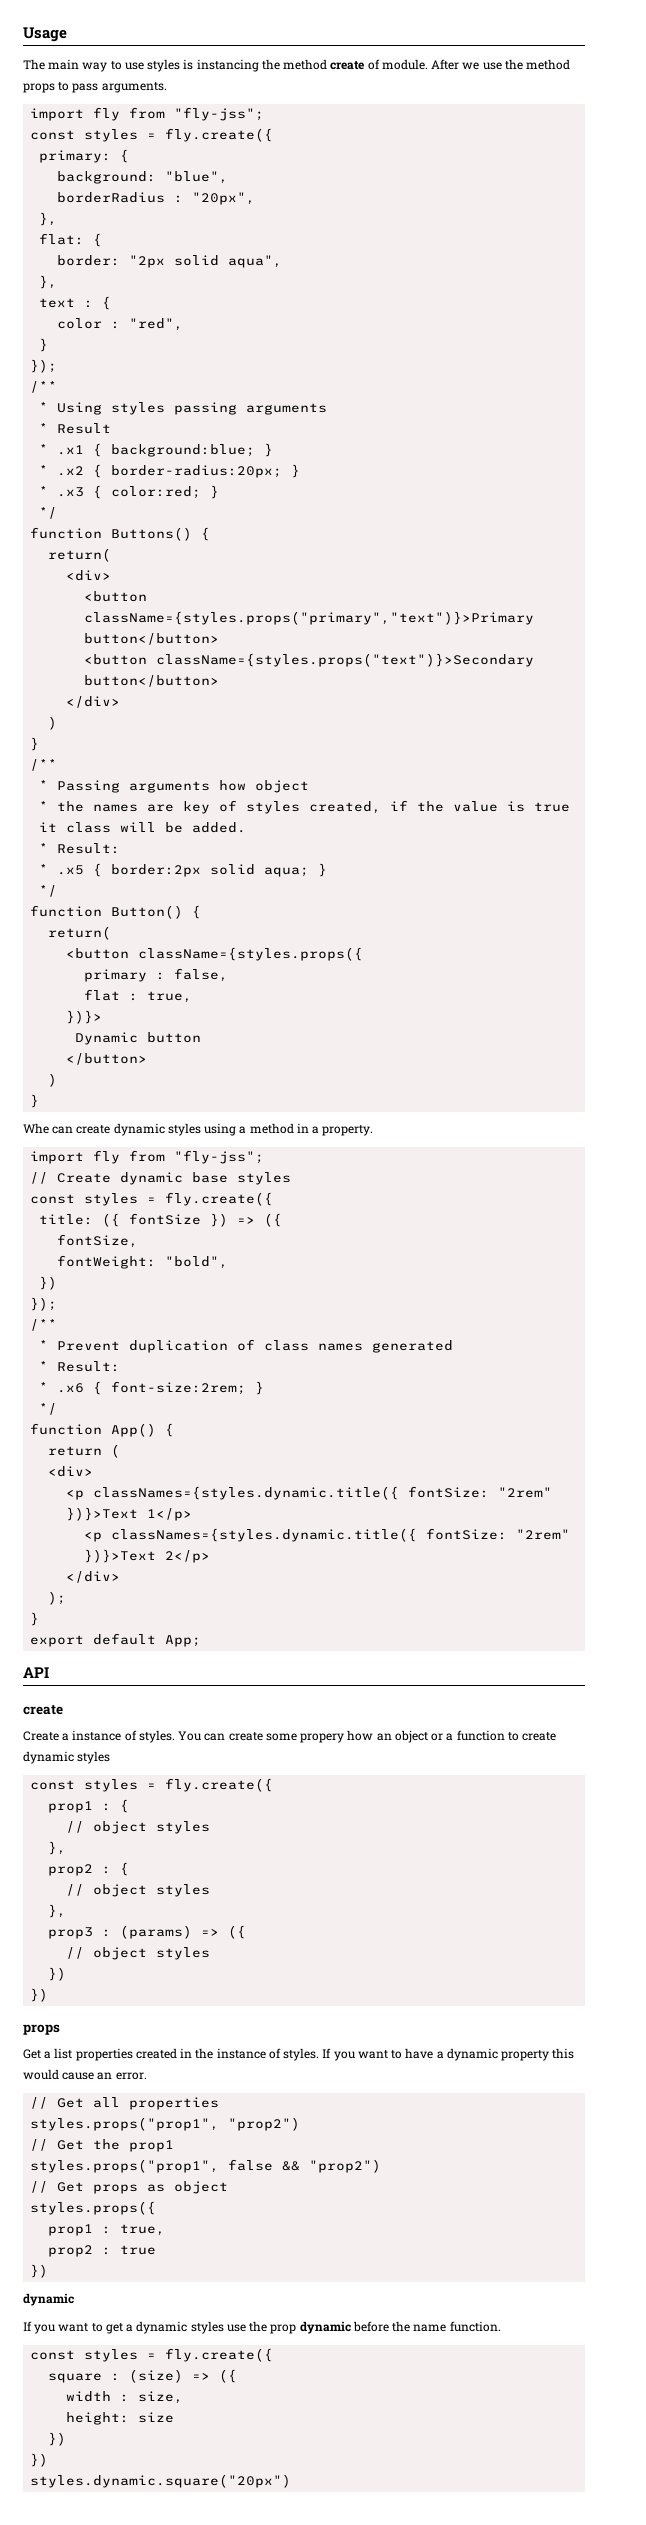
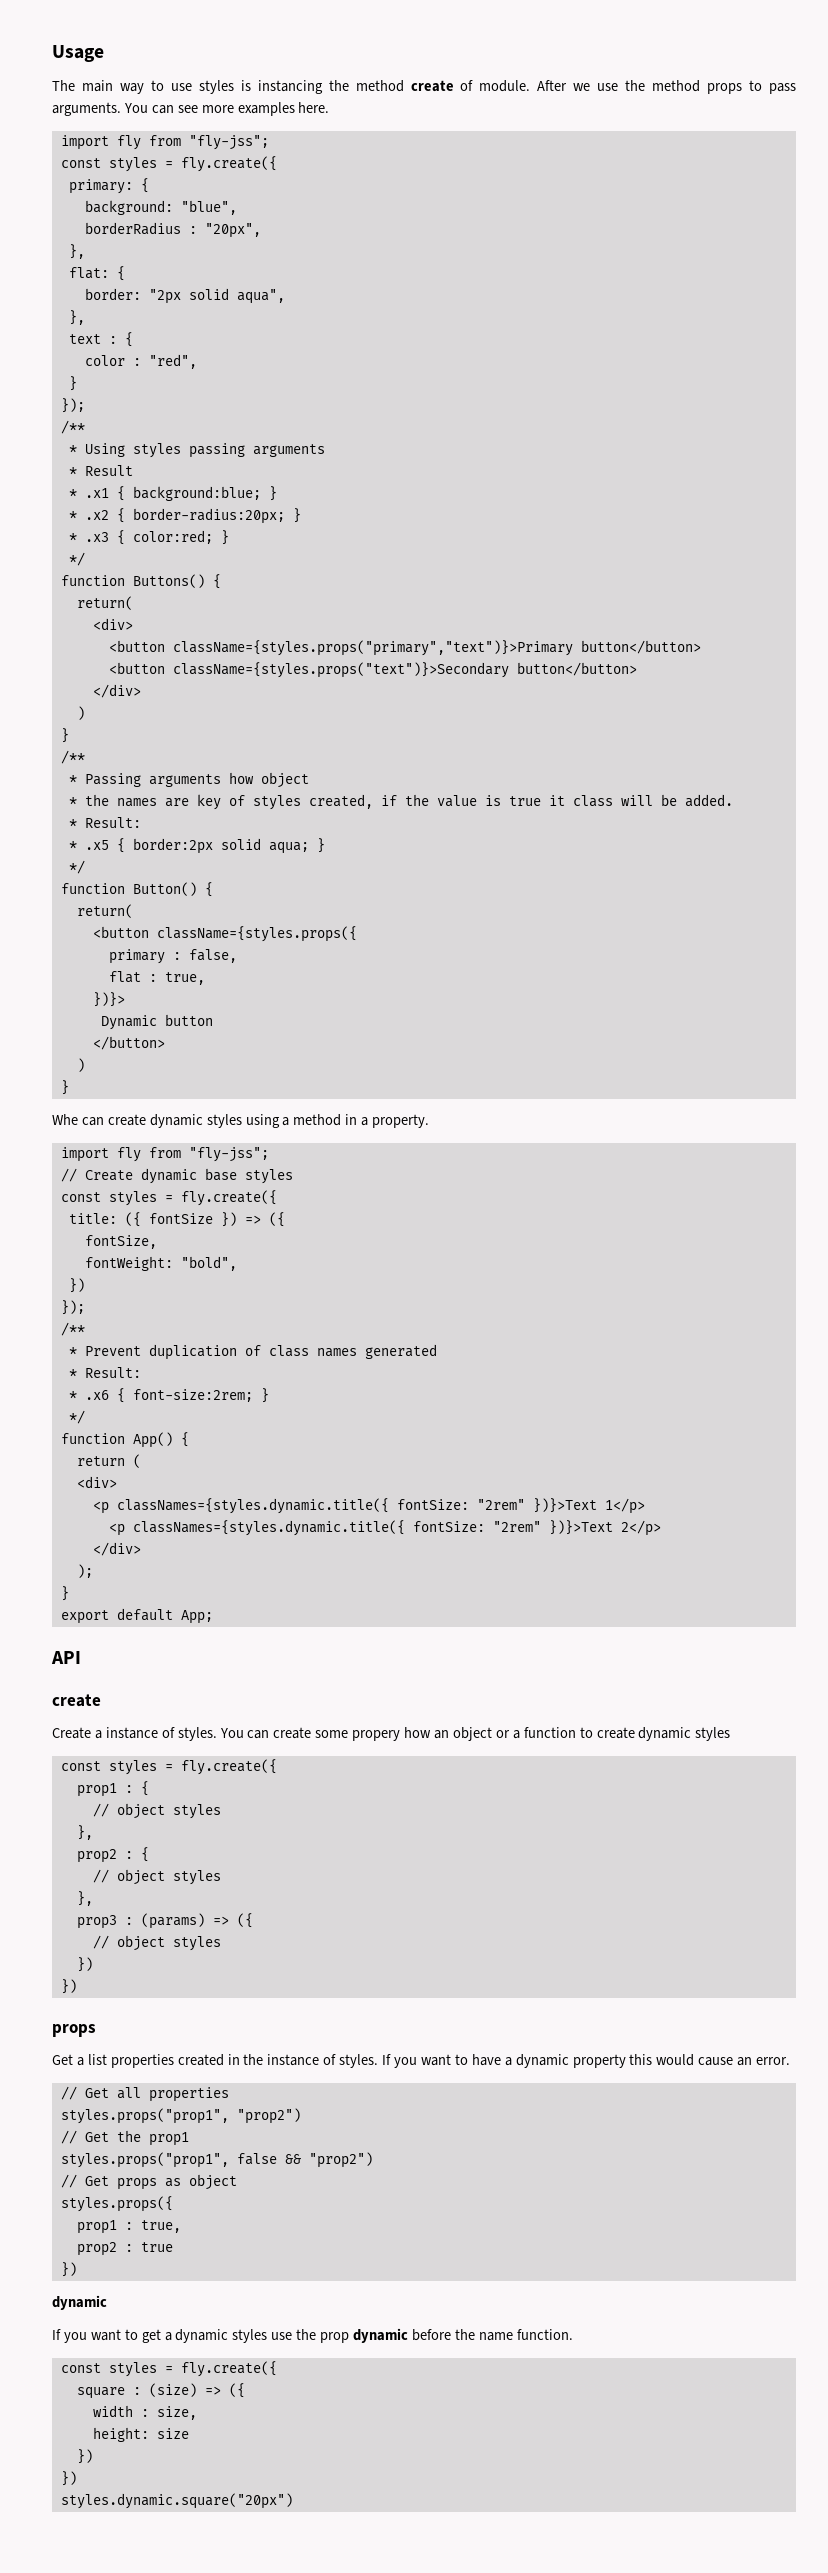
+ You can see more examples here.

